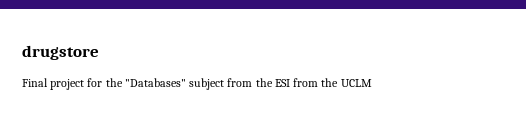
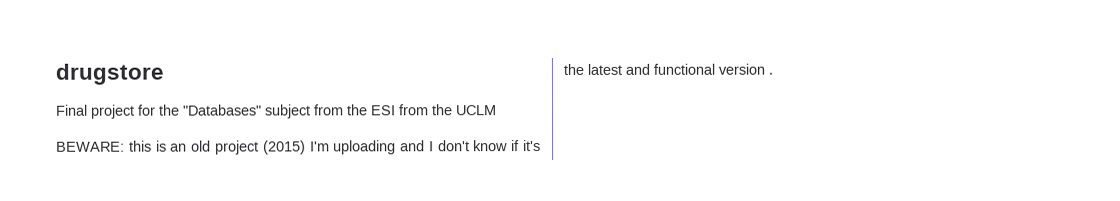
+ BEWARE: this is an old project (2015) I'm uploading and I don't know if it's the latest and functional version .

